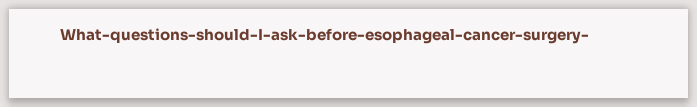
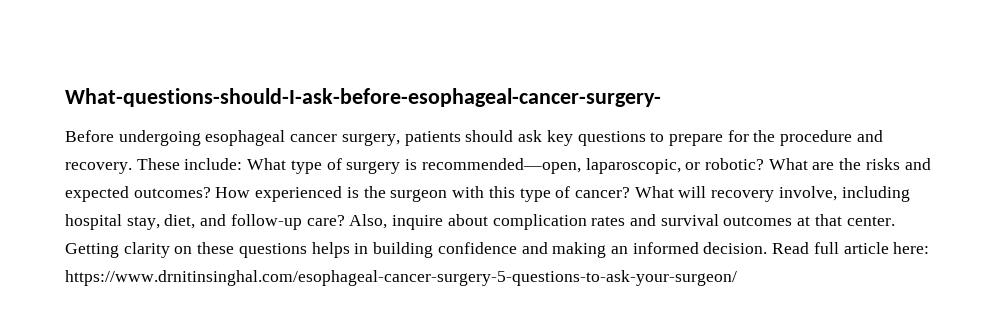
+ Before undergoing esophageal cancer surgery, patients should ask key questions to prepare for the procedure and recovery. These include: What type of surgery is recommended—open, laparoscopic, or robotic? What are the risks and expected outcomes? How experienced is the surgeon with this type of cancer? What will recovery involve, including hospital stay, diet, and follow-up care? Also, inquire about complication rates and survival outcomes at that center. Getting clarity on these questions helps in building confidence and making an informed decision. Read full article here: https://www.drnitinsinghal.com/esophageal-cancer-surgery-5-questions-to-ask-your-surgeon/

